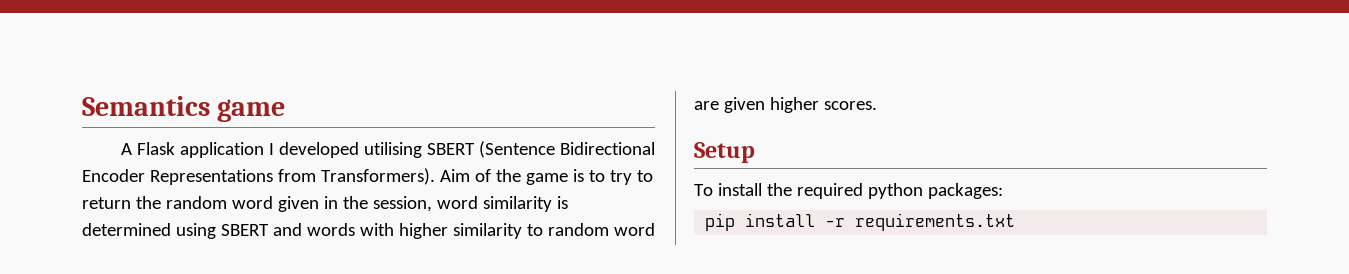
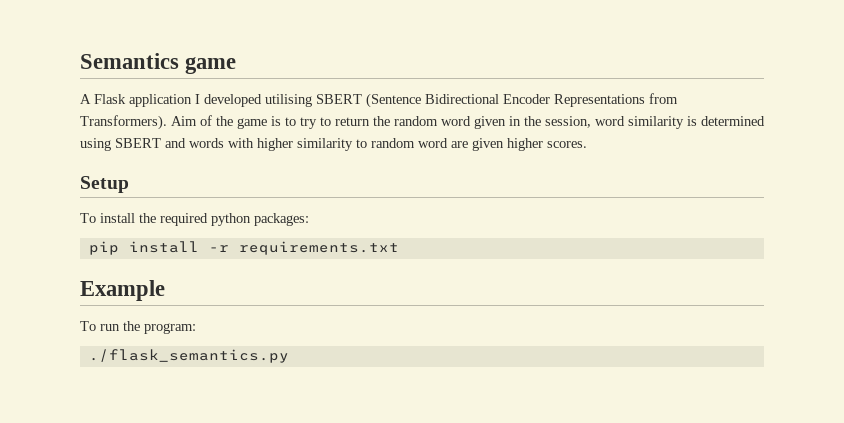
+ Example
+ To run the program:
+ ./flask_semantics.py

